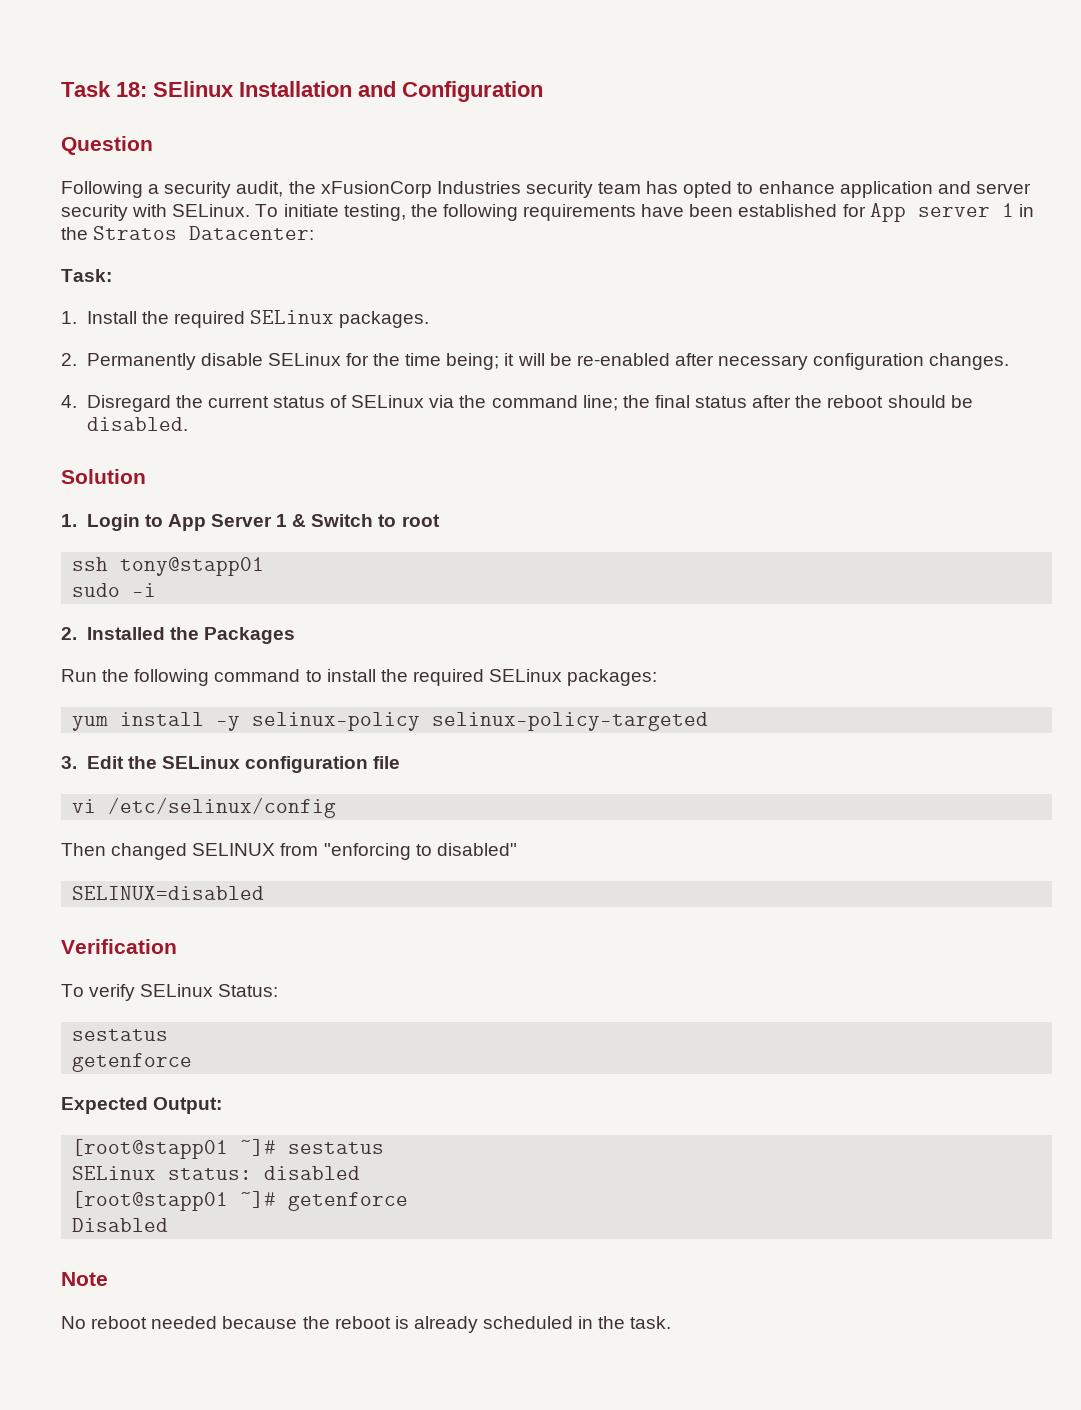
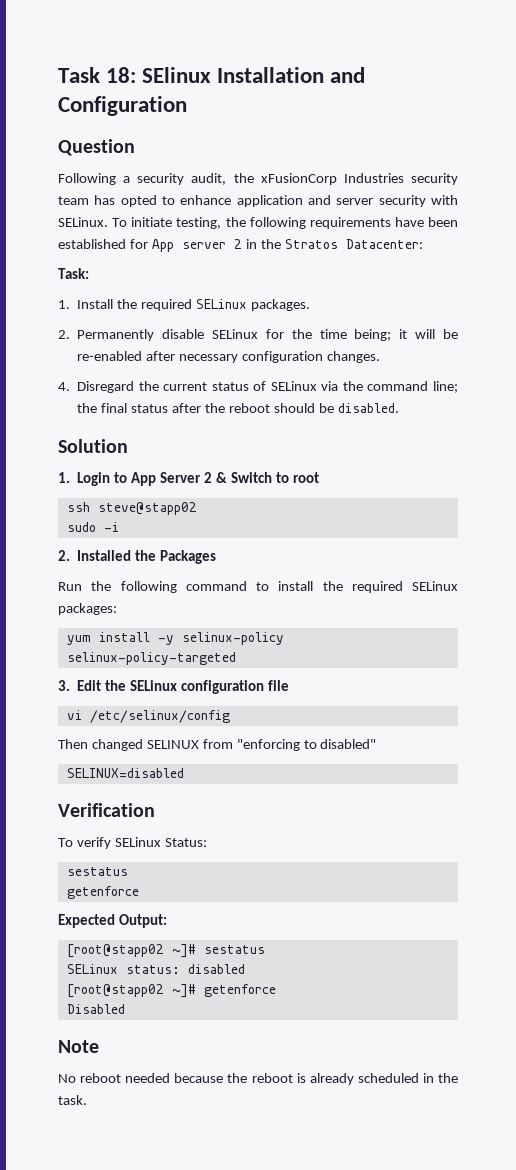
- To initiate testing, the following requirements have been established for App server 1 in the Stratos Datacenter:
+ To initiate testing, the following requirements have been established for App server 2 in the Stratos Datacenter:
- 1. Login to App Server 1 & Switch to root
+ 1. Login to App Server 2 & Switch to root
- ssh tony@stapp01
+ ssh steve@stapp02
- [root@stapp01 ~]# sestatus
+ [root@stapp02 ~]# sestatus
- [root@stapp01 ~]# getenforce
+ [root@stapp02 ~]# getenforce

